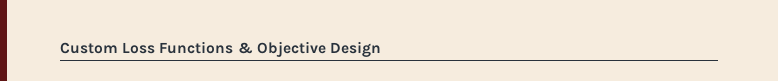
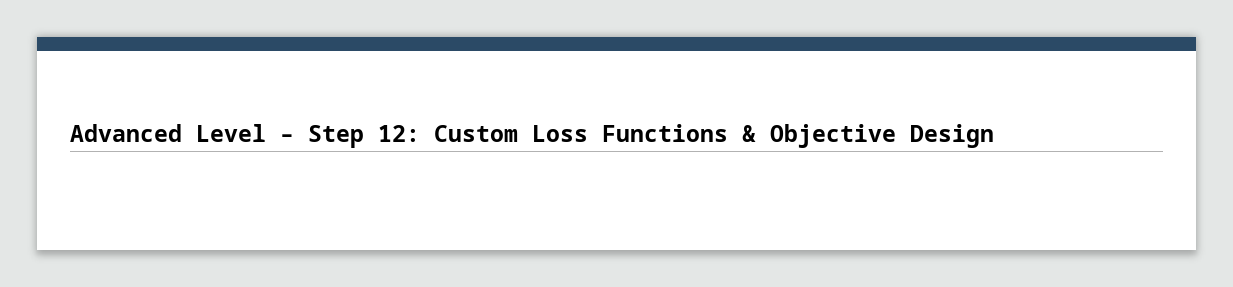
- Custom Loss Functions & Objective Design
+ Advanced Level – Step 12: Custom Loss Functions & Objective Design

